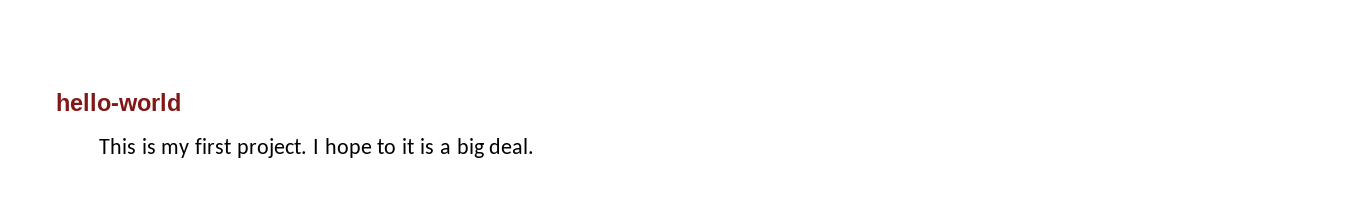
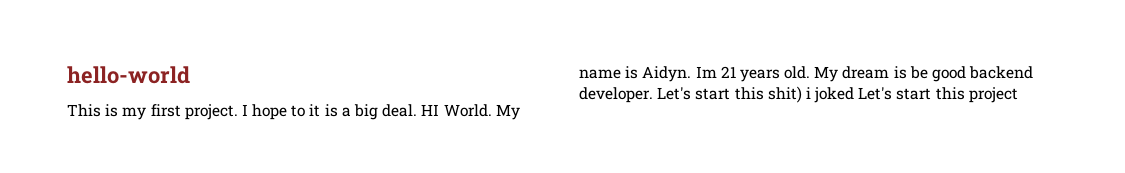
+ HI World. My name is Aidyn. Im 21 years old. My dream is be good backend developer. Let's start this shit) i joked Let's start this project

